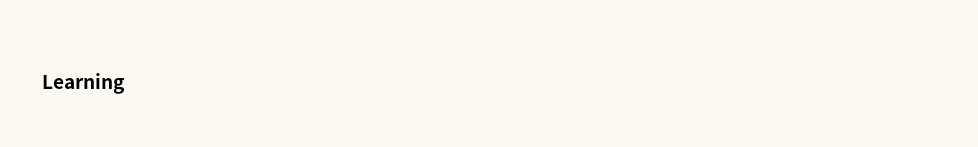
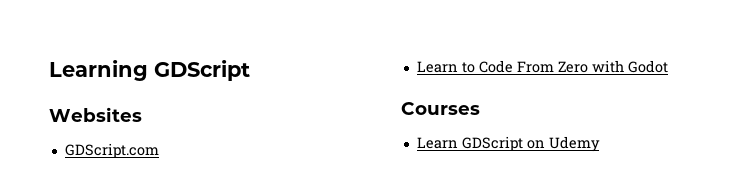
- Learning
+ Learning GDScript
+ Websites
+ GDScript.com
+ Learn to Code From Zero with Godot
+ Courses
+ Learn GDScript on Udemy

